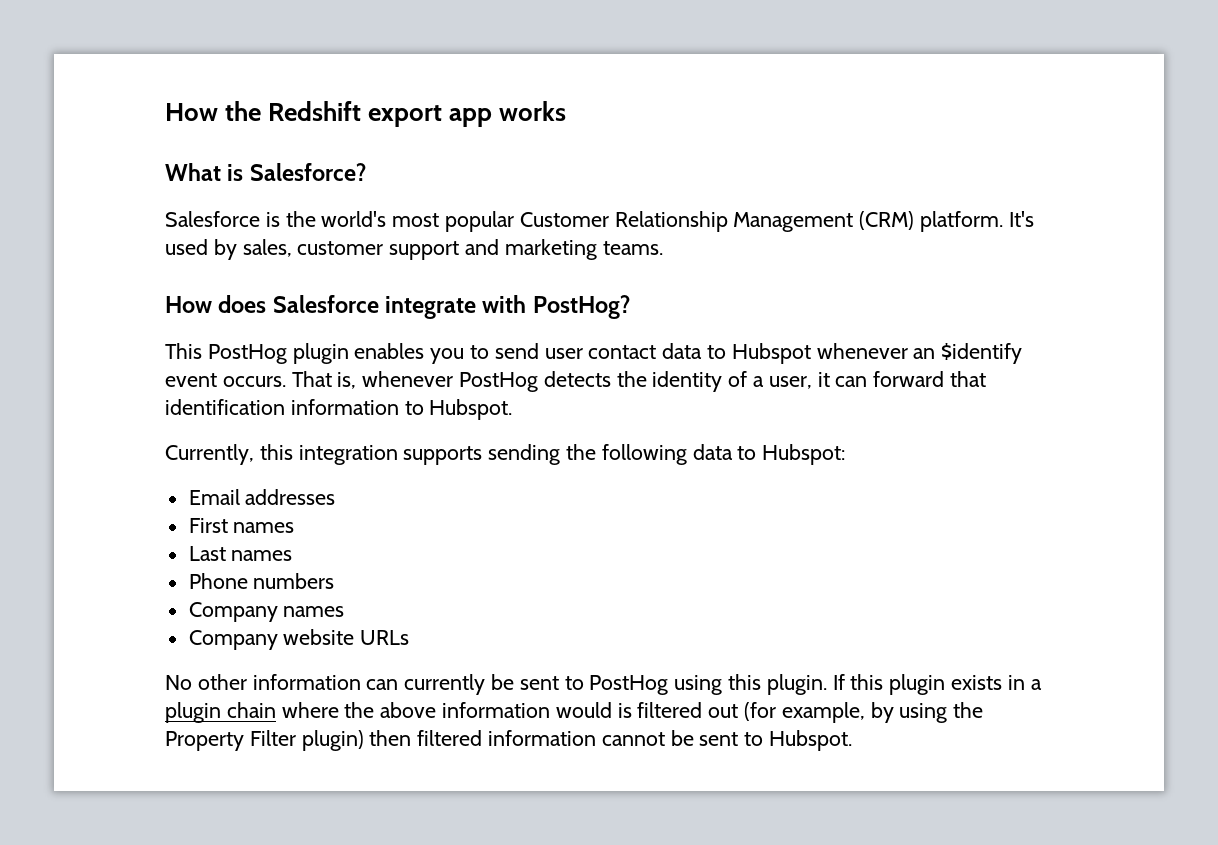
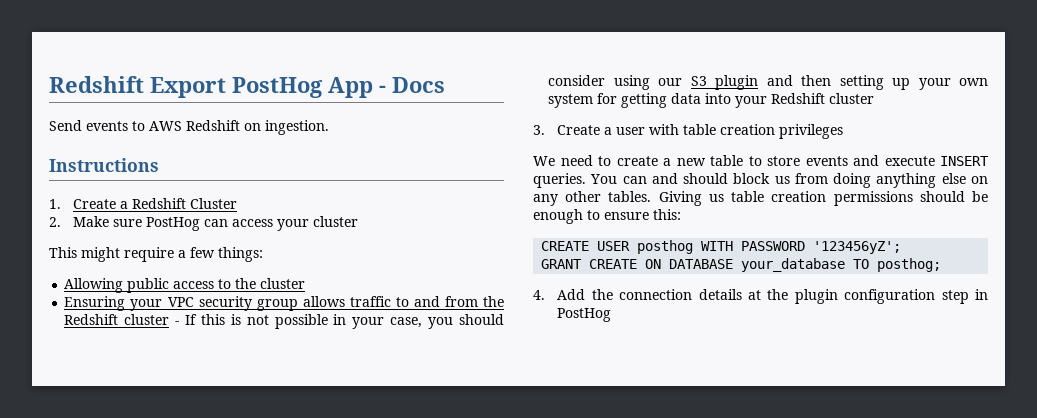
- How the Redshift export app works
- What is Salesforce?
- Salesforce is the world's most popular Customer Relationship Management (CRM) platform. It's used by sales, customer support and marketing teams.
- How does Salesforce integrate with PostHog?
- This PostHog plugin enables you to send user contact data to Hubspot whenever an $identify event occurs. That is, whenever PostHog detects the identity of a user, it can forward that identification information to Hubspot.
- Currently, this integration supports sending the following data to Hubspot:
- Email addresses
- First names
- Last names
- Phone numbers
- Company names
- Company website URLs
- No other information can currently be sent to PostHog using this plugin. If this plugin exists in a plugin chain where the above information would is filtered out (for example, by using the Property Filter plugin) then filtered information cannot be sent to Hubspot.
+ Redshift Export PostHog App - Docs
+ Send events to AWS Redshift on ingestion.
+ Instructions
+ 1. Create a Redshift Cluster
+ 2. Make sure PostHog can access your cluster
+ This might require a few things:
+ Allowing public access to the cluster
+ Ensuring your VPC security group allows traffic to and from the Redshift cluster - If this is not possible in your case, you should consider using our S3 plugin and then setting up your own system for getting data into your Redshift cluster
+ 3. Create a user with table creation privileges
+ We need to create a new table to store events and execute INSERT queries. You can and should block us from doing anything else on any other tables. Giving us table creation permissions should be enough to ensure this:
+ CREATE USER posthog WITH PASSWORD '123456yZ';
+ GRANT CREATE ON DATABASE your_database TO posthog;
+ 4. Add the connection details at the plugin configuration step in PostHog

